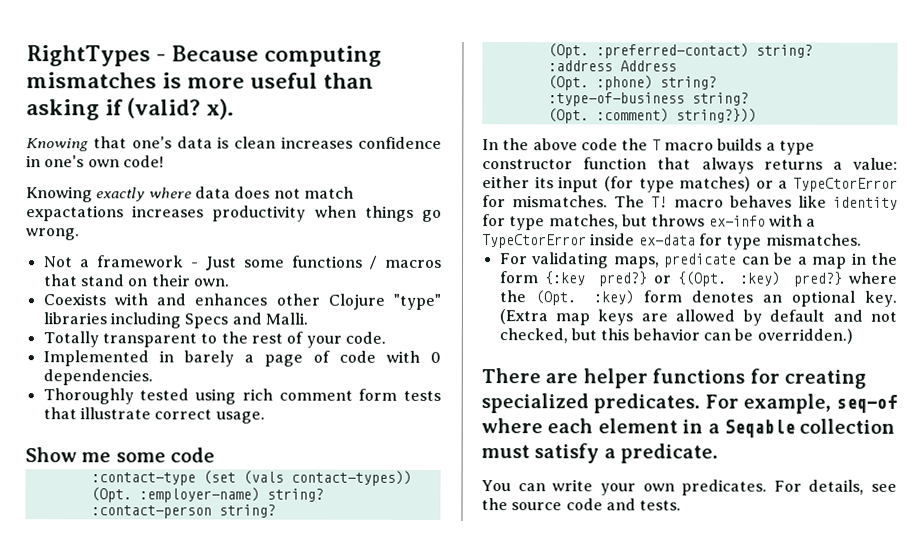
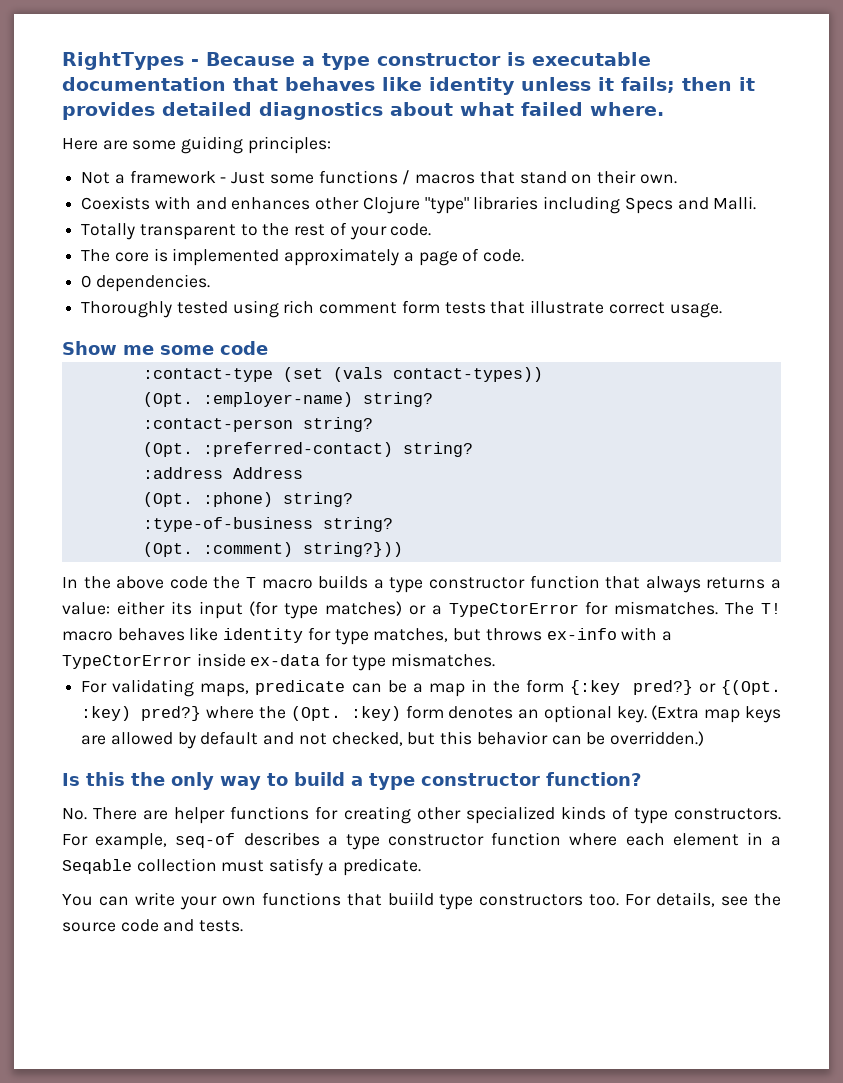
- RightTypes - Because computing mismatches is more useful than asking if (valid? x).
- Knowing that one's data is clean increases confidence in one's own code!
- Knowing exactly where data does not match expactations increases productivity when things go wrong.
+ RightTypes - Because a type constructor is executable documentation that behaves like identity unless it fails; then it provides detailed diagnostics about what failed where.
+ Here are some guiding principles:
- Implemented in barely a page of code with 0 dependencies.
+ The core is implemented approximately a page of code.
+ 0 dependencies.
- There are helper functions for creating specialized predicates. For example, seq-of where each element in a Seqable collection must satisfy a predicate.
+ Is this the only way to build a type constructor function?
+ No. There are helper functions for creating other specialized kinds of type constructors. For example, seq-of describes a type constructor function where each element in a Seqable collection must satisfy a predicate.
- You can write your own predicates.
+ You can write your own functions that buiild type constructors too.

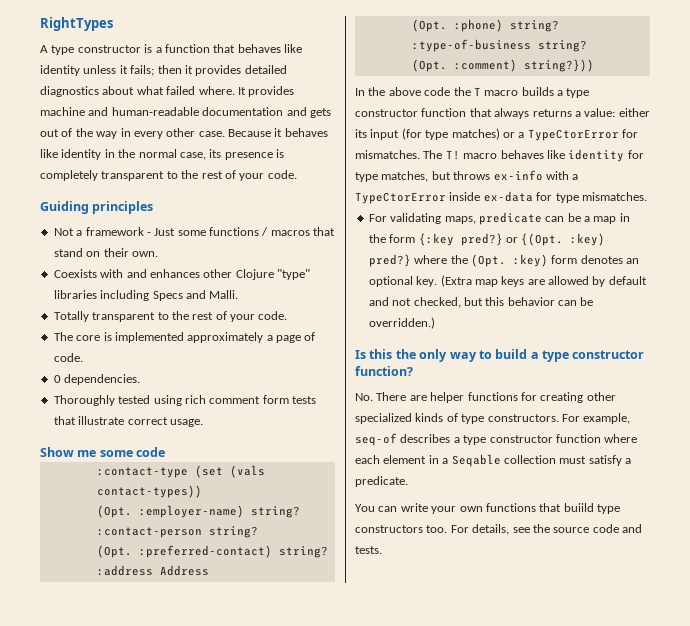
- RightTypes - Because a type constructor is executable documentation that behaves like identity unless it fails; then it provides detailed diagnostics about what failed where.
- Here are some guiding principles:
+ RightTypes
+ A type constructor is a function that behaves like identity unless it fails; then it provides detailed diagnostics about what failed where. It provides machine and human-readable documentation and gets out of the way in every other case. Because it behaves like identity in the normal case, its presence is completely transparent to the rest of your code.
+ Guiding principles

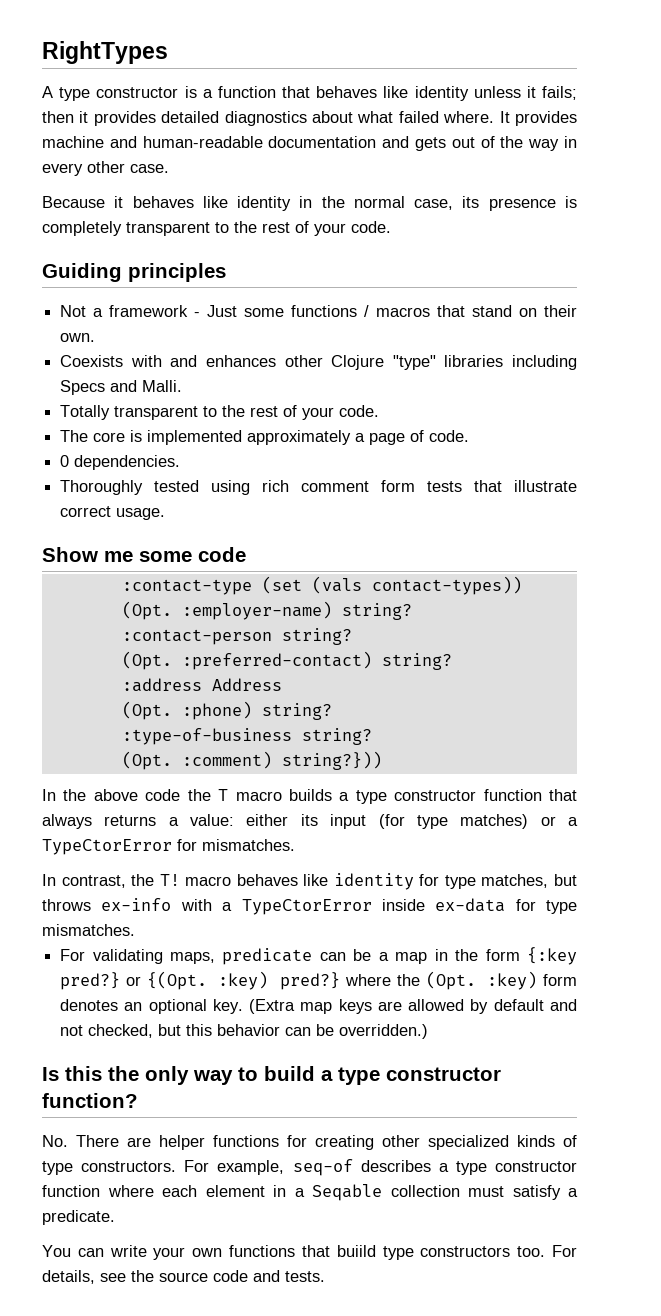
- It provides machine and human-readable documentation and gets out of the way in every other case. Because it behaves like identity in the normal case, its presence is completely transparent to the rest of your code.
+ It provides machine and human-readable documentation and gets out of the way in every other case.
+ Because it behaves like identity in the normal case, its presence is completely transparent to the rest of your code.
- In the above code the T macro builds a type constructor function that always returns a value: either its input (for type matches) or a TypeCtorError for mismatches. The T! macro behaves like identity for type matches, but throws ex-info with a TypeCtorError inside ex-data for type mismatches.
+ In the above code the T macro builds a type constructor function that always returns a value: either its input (for type matches) or a TypeCtorError for mismatches.
+ In contrast, the T! macro behaves like identity for type matches, but throws ex-info with a TypeCtorError inside ex-data for type mismatches.

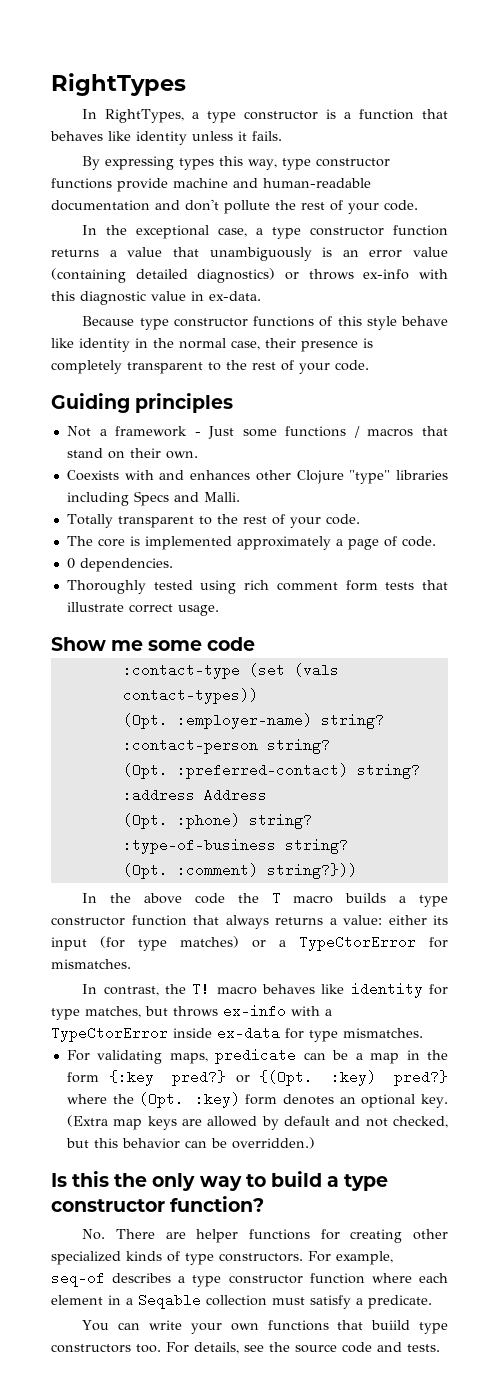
- A type constructor is a function that behaves like identity unless it fails; then it provides detailed diagnostics about what failed where. It provides machine and human-readable documentation and gets out of the way in every other case.
- Because it behaves like identity in the normal case, its presence is completely transparent to the rest of your code.
+ In RightTypes, a type constructor is a function that behaves like identity unless it fails.
+ By expressing types this way, type constructor functions provide machine and human-readable documentation and don't pollute the rest of your code.
+ In the exceptional case, a type constructor function returns a value that unambiguously is an error value (containing detailed diagnostics) or throws ex-info with this diagnostic value in ex-data.
+ Because type constructor functions of this style behave like identity in the normal case, their presence is completely transparent to the rest of your code.

